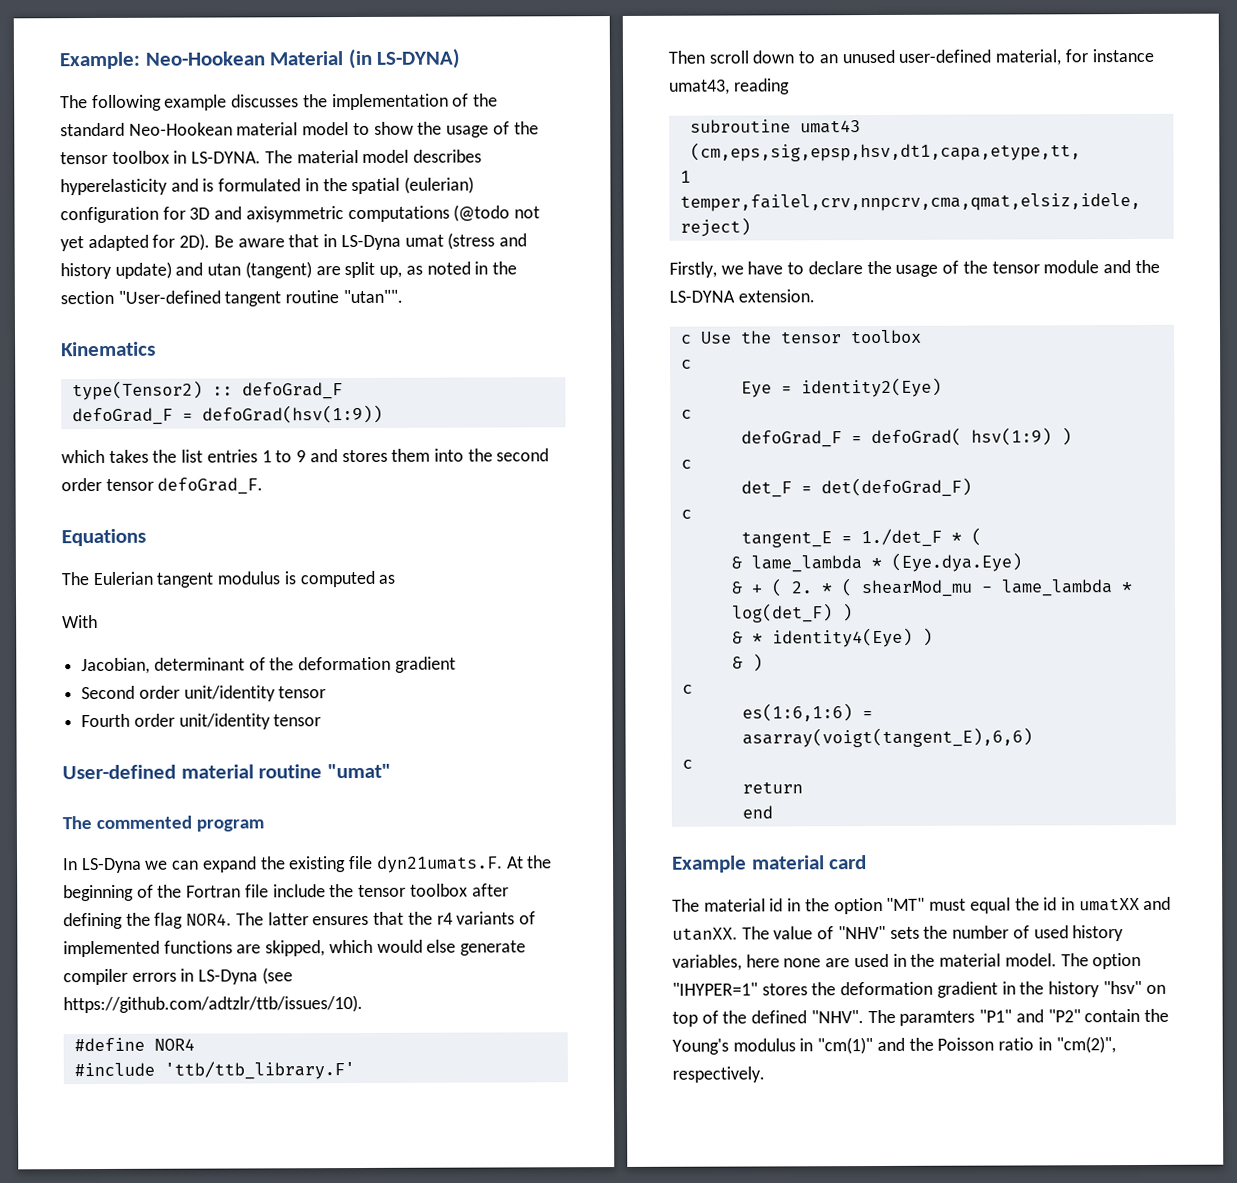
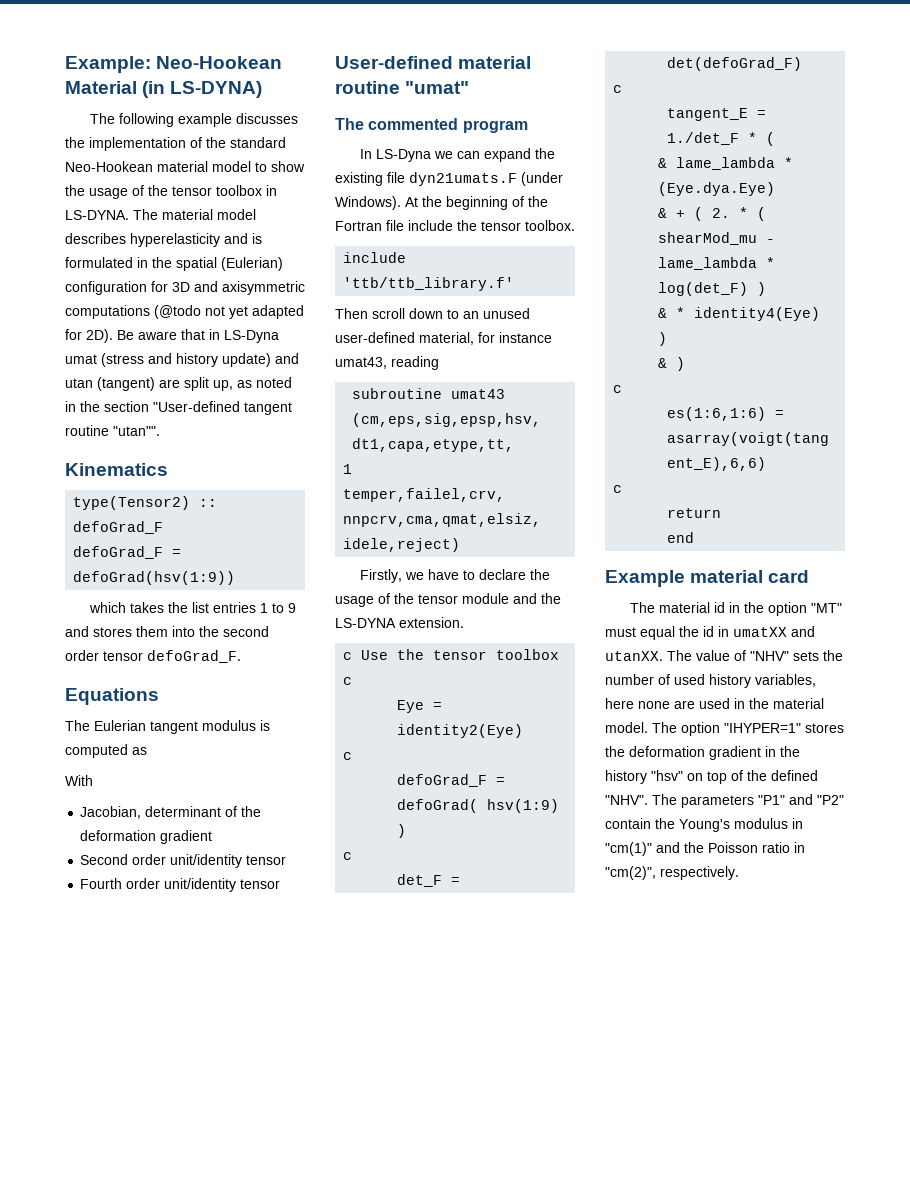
- The material model describes hyperelasticity and is formulated in the spatial (eulerian) configuration for 3D and axisymmetric computations (@todo not yet adapted for 2D).
+ The material model describes hyperelasticity and is formulated in the spatial (Eulerian) configuration for 3D and axisymmetric computations (@todo not yet adapted for 2D).
- In LS-Dyna we can expand the existing file dyn21umats.F. At the beginning of the Fortran file include the tensor toolbox after defining the flag NOR4. The latter ensures that the r4 variants of implemented functions are skipped, which would else generate compiler errors in LS-Dyna (see https://github.com/adtzlr/ttb/issues/10).
- #define NOR4
- #include 'ttb/ttb_library.F'
+ In LS-Dyna we can expand the existing file dyn21umats.F (under Windows). At the beginning of the Fortran file include the tensor toolbox.
+ include 'ttb/ttb_library.f'
- The paramters "P1" and "P2" contain the Young's modulus in "cm(1)" and the Poisson ratio in "cm(2)", respectively.
+ The parameters "P1" and "P2" contain the Young's modulus in "cm(1)" and the Poisson ratio in "cm(2)", respectively.

